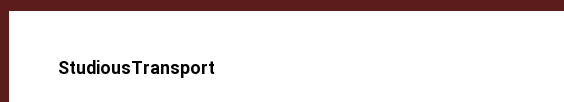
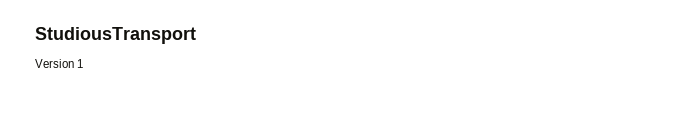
+ Version 1

